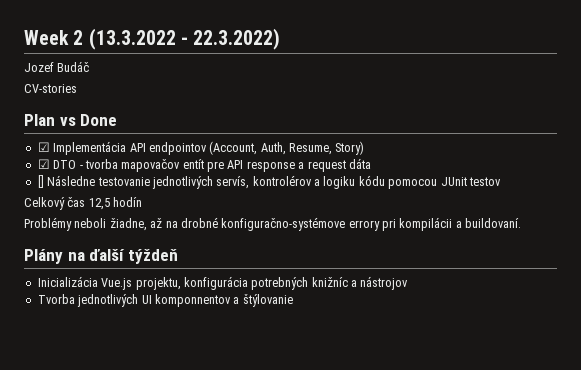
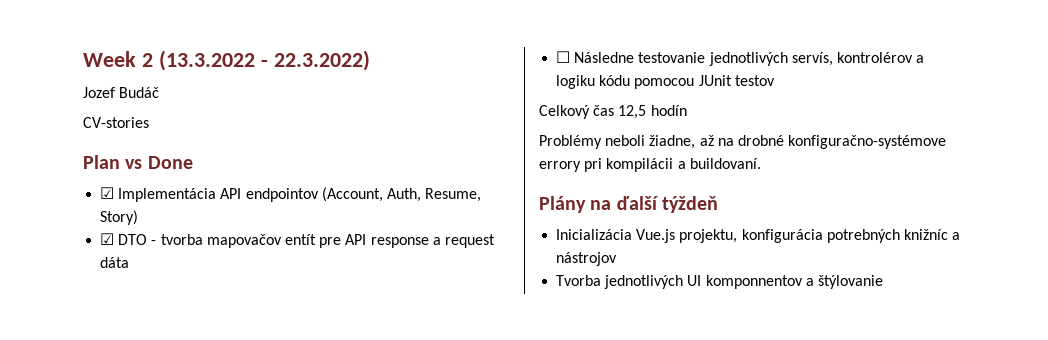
- [] Následne testovanie jednotlivých servís, kontrolérov a logiku kódu pomocou JUnit testov
+ ☐ Následne testovanie jednotlivých servís, kontrolérov a logiku kódu pomocou JUnit testov

